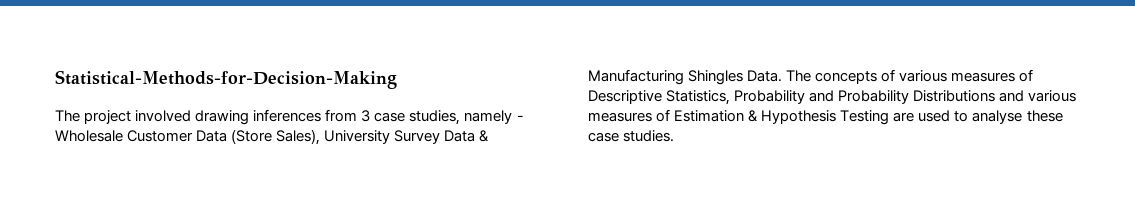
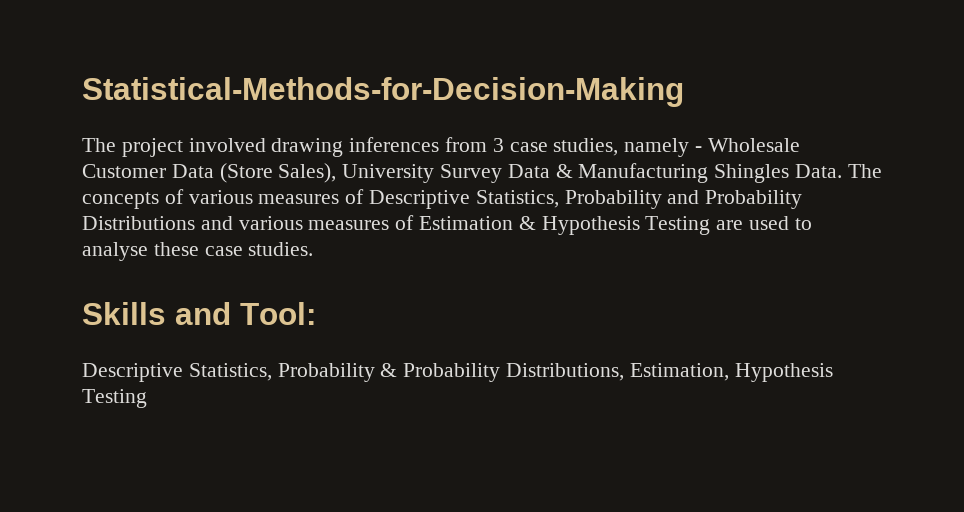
+ Skills and Tool:
+ Descriptive Statistics, Probability & Probability Distributions, Estimation, Hypothesis Testing

